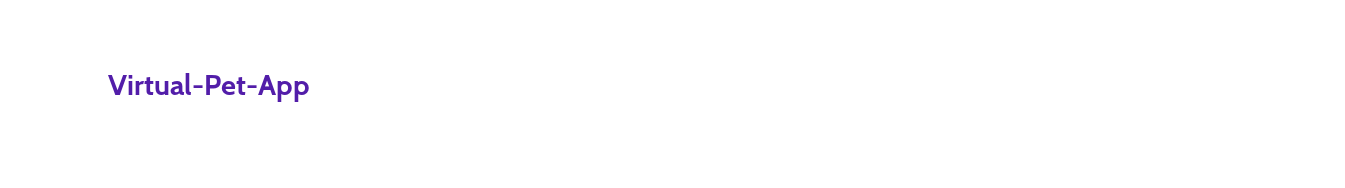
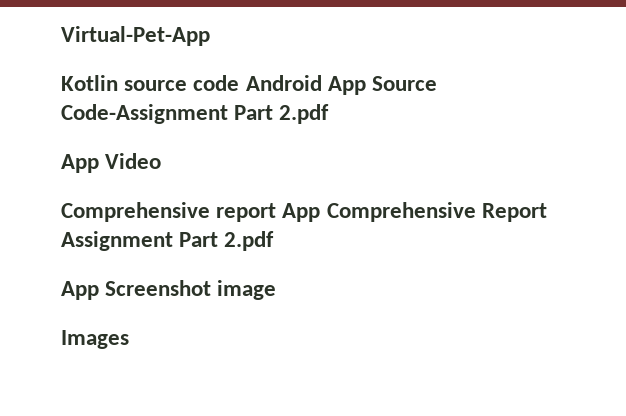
+ Kotlin source code Android App Source Code-Assignment Part 2.pdf
+ App Video
+ Comprehensive report App Comprehensive Report Assignment Part 2.pdf
+ App Screenshot image
+ Images

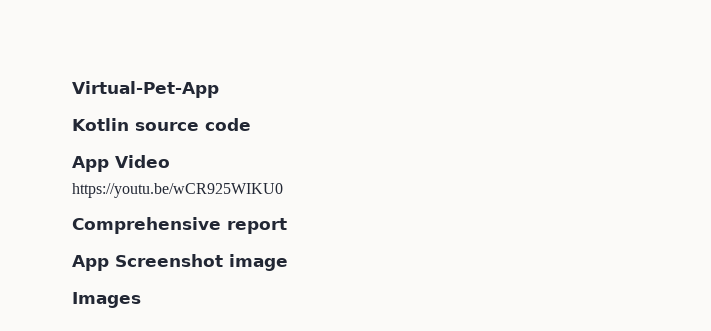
- Kotlin source code Android App Source Code-Assignment Part 2.pdf
+ Kotlin source code
+ https://youtu.be/wCR925WIKU0
- Comprehensive report App Comprehensive Report Assignment Part 2.pdf
+ Comprehensive report

